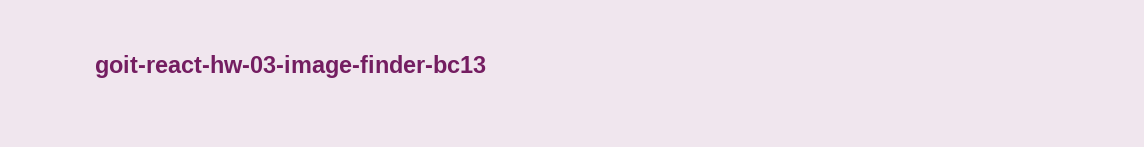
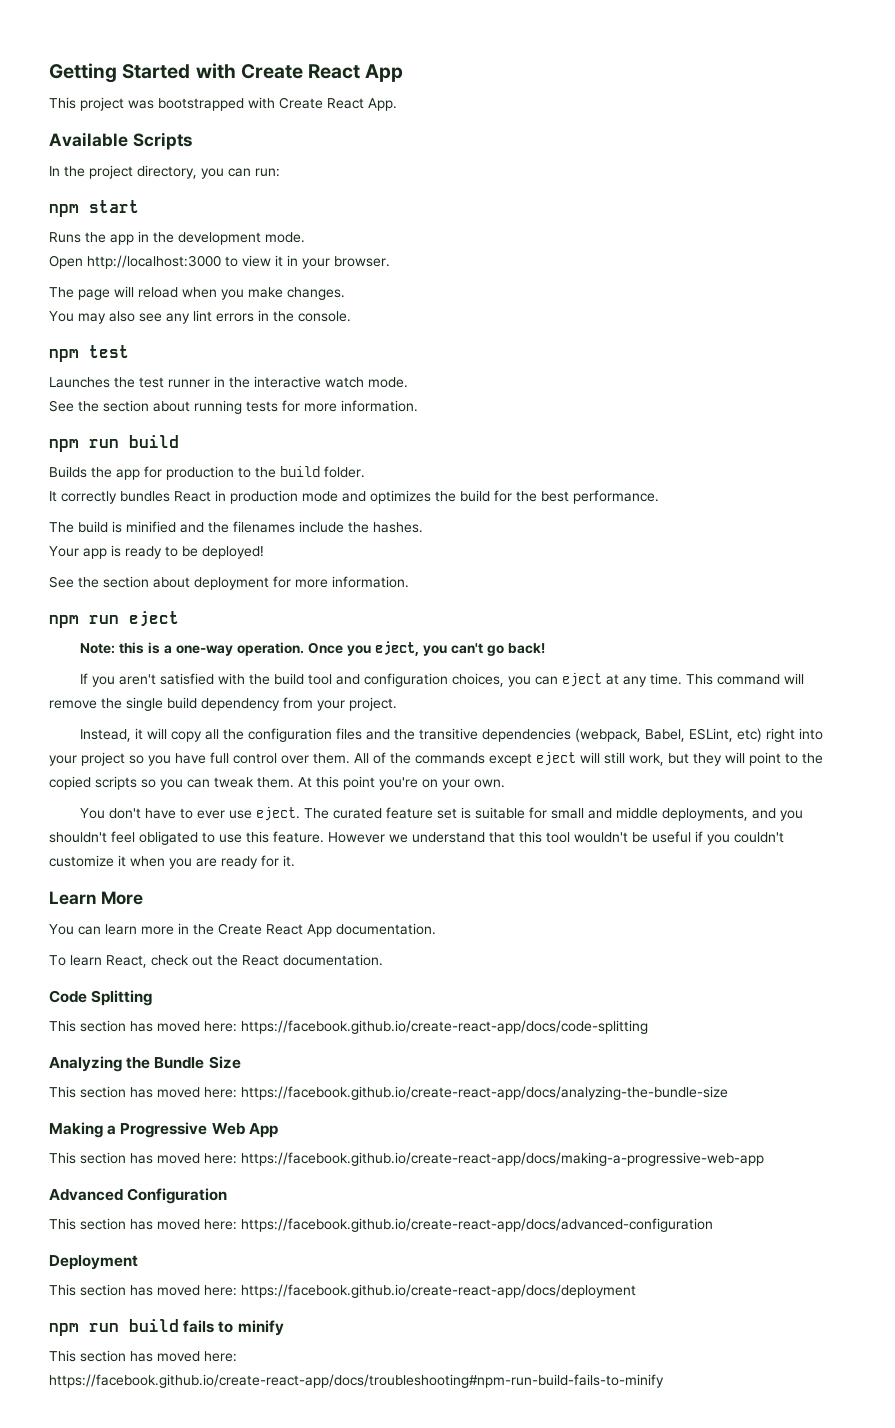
- goit-react-hw-03-image-finder-bc13
+ Getting Started with Create React App
+ This project was bootstrapped with Create React App.
+ Available Scripts
+ In the project directory, you can run:
+ npm start
+ Runs the app in the development mode.
+ Open http://localhost:3000 to view it in your browser.
+ The page will reload when you make changes.
+ You may also see any lint errors in the console.
+ npm test
+ Launches the test runner in the interactive watch mode.
+ See the section about running tests for more information.
+ npm run build
+ Builds the app for production to the build folder.
+ It correctly bundles React in production mode and optimizes the build for the best performance.
+ The build is minified and the filenames include the hashes.
+ Your app is ready to be deployed!
+ See the section about deployment for more information.
+ npm run eject
+ Note: this is a one-way operation. Once you eject, you can't go back!
+ If you aren't satisfied with the build tool and configuration choices, you can eject at any time. This command will remove the single build dependency from your project.
+ Instead, it will copy all the configuration files and the transitive dependencies (webpack, Babel, ESLint, etc) right into your project so you have full control over them. All of the commands except eject will still work, but they will point to the copied scripts so you can tweak them. At this point you're on your own.
+ You don't have to ever use eject. The curated feature set is suitable for small and middle deployments, and you shouldn't feel obligated to use this feature. However we understand that this tool wouldn't be useful if you couldn't customize it when you are ready for it.
+ Learn More
+ You can learn more in the Create React App documentation.
+ To learn React, check out the React documentation.
+ Code Splitting
+ This section has moved here: https://facebook.github.io/create-react-app/docs/code-splitting
+ Analyzing the Bundle Size
+ This section has moved here: https://facebook.github.io/create-react-app/docs/analyzing-the-bundle-size
+ Making a Progressive Web App
+ This section has moved here: https://facebook.github.io/create-react-app/docs/making-a-progressive-web-app
+ Advanced Configuration
+ This section has moved here: https://facebook.github.io/create-react-app/docs/advanced-configuration
+ Deployment
+ This section has moved here: https://facebook.github.io/create-react-app/docs/deployment
+ npm run build fails to minify
+ This section has moved here: https://facebook.github.io/create-react-app/docs/troubleshooting#npm-run-build-fails-to-minify

